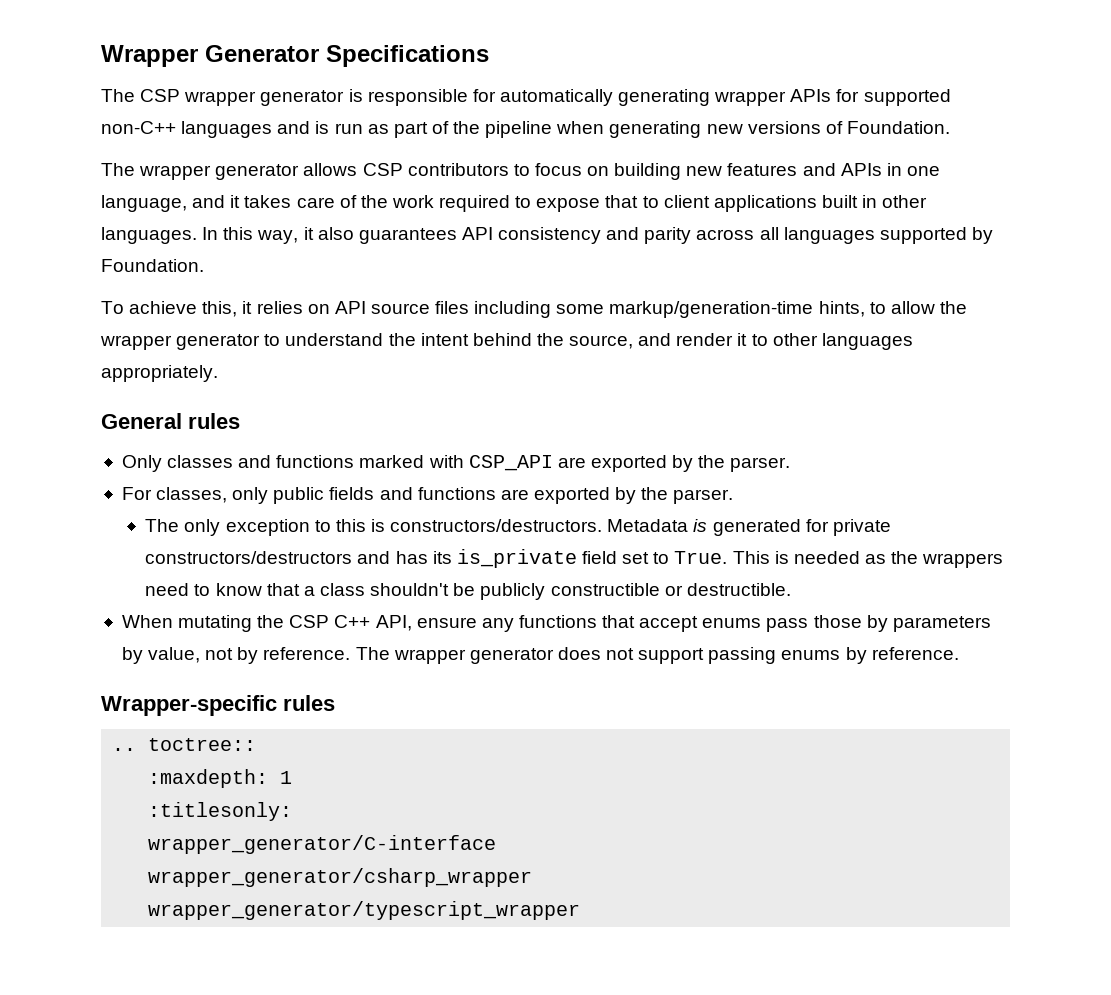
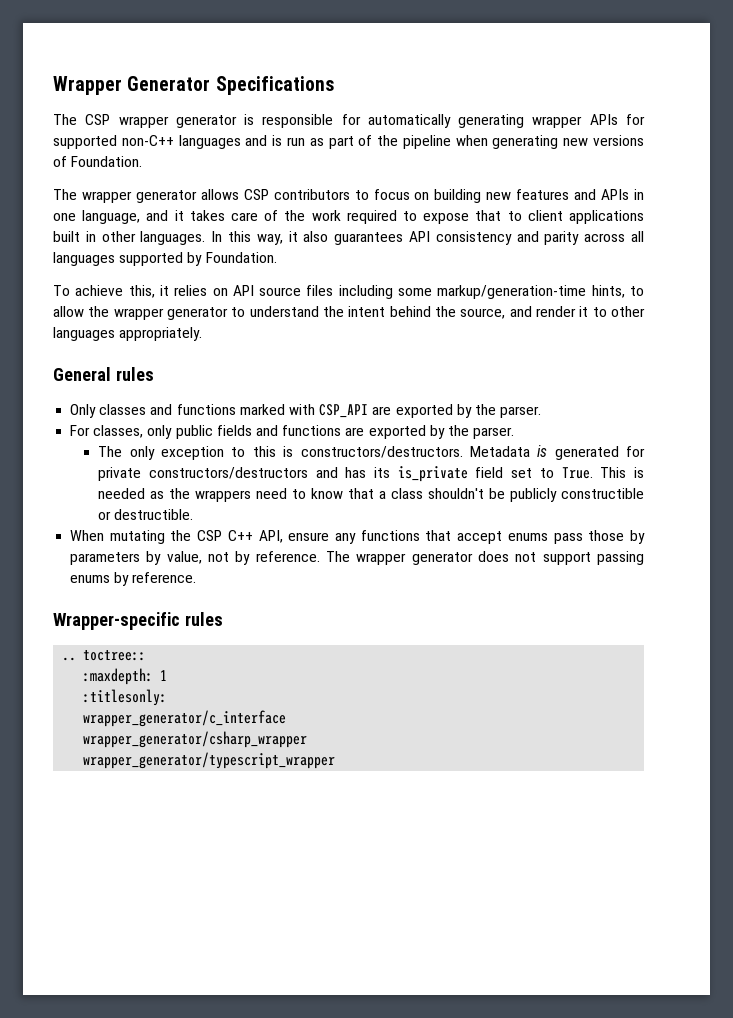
- wrapper_generator/C-interface
+ wrapper_generator/c_interface

